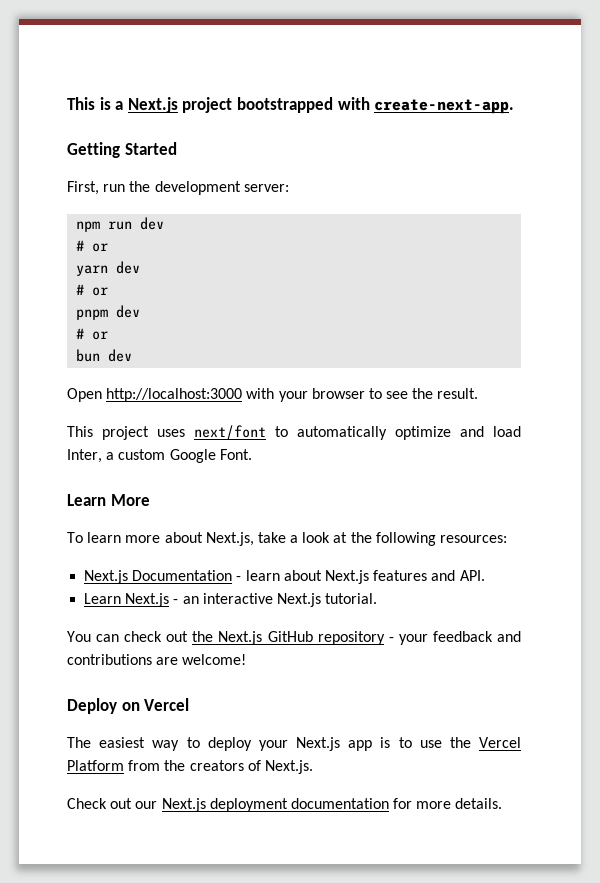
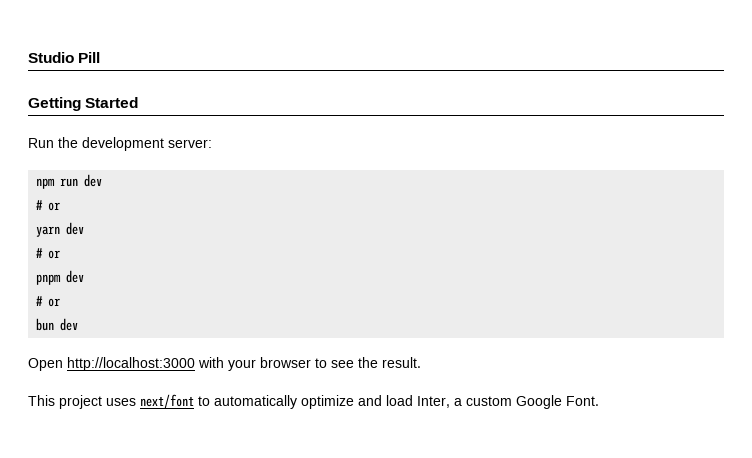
- This is a Next.js project bootstrapped with create-next-app.
+ Studio Pill
- First, run the development server:
+ Run the development server:
- Learn More
- To learn more about Next.js, take a look at the following resources:
- Next.js Documentation - learn about Next.js features and API.
- Learn Next.js - an interactive Next.js tutorial.
- You can check out the Next.js GitHub repository - your feedback and contributions are welcome!
- Deploy on Vercel
- The easiest way to deploy your Next.js app is to use the Vercel Platform from the creators of Next.js.
- Check out our Next.js deployment documentation for more details.

